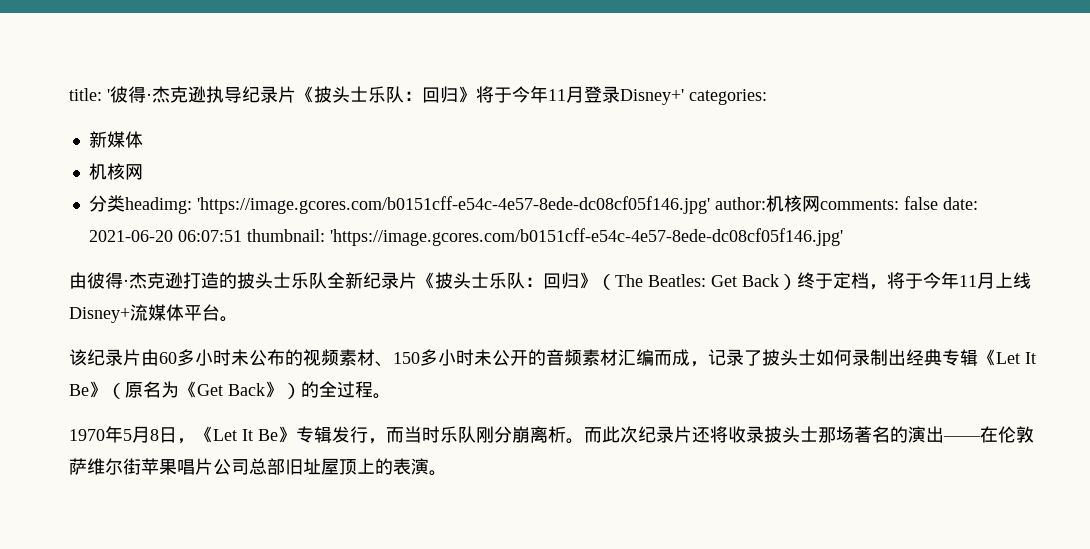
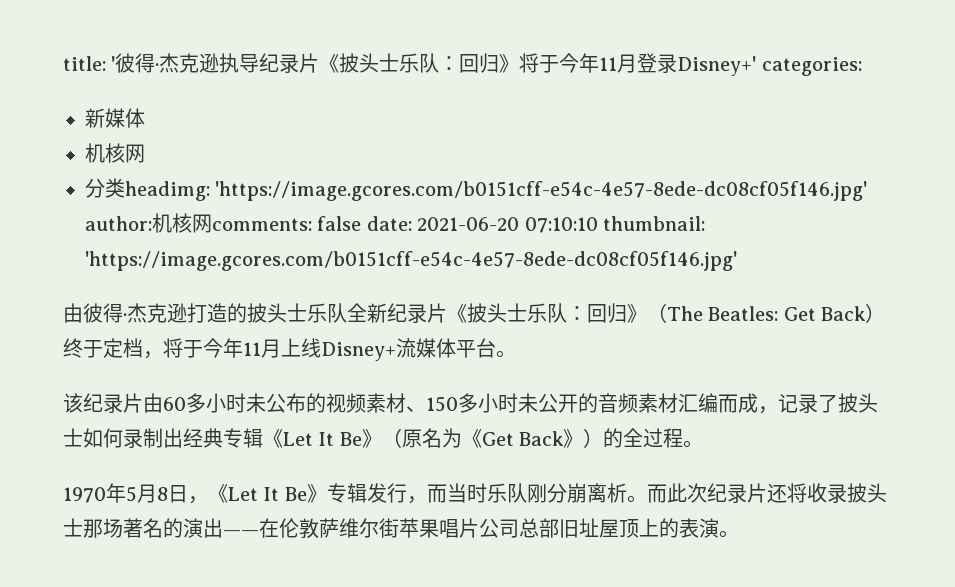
- 分类headimg: 'https://image.gcores.com/b0151cff-e54c-4e57-8ede-dc08cf05f146.jpg' author:机核网comments: false date: 2021-06-20 06:07:51 thumbnail: 'https://image.gcores.com/b0151cff-e54c-4e57-8ede-dc08cf05f146.jpg'
+ 分类headimg: 'https://image.gcores.com/b0151cff-e54c-4e57-8ede-dc08cf05f146.jpg' author:机核网comments: false date: 2021-06-20 07:10:10 thumbnail: 'https://image.gcores.com/b0151cff-e54c-4e57-8ede-dc08cf05f146.jpg'

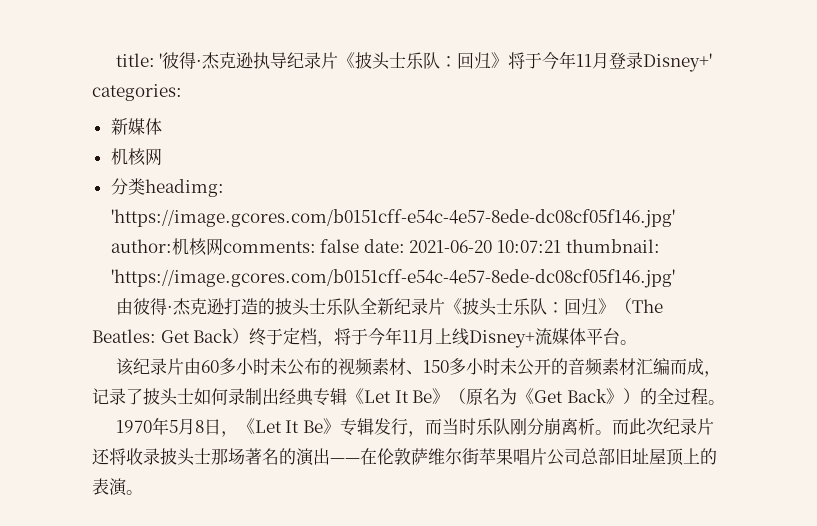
- 分类headimg: 'https://image.gcores.com/b0151cff-e54c-4e57-8ede-dc08cf05f146.jpg' author:机核网comments: false date: 2021-06-20 07:10:10 thumbnail: 'https://image.gcores.com/b0151cff-e54c-4e57-8ede-dc08cf05f146.jpg'
+ 分类headimg: 'https://image.gcores.com/b0151cff-e54c-4e57-8ede-dc08cf05f146.jpg' author:机核网comments: false date: 2021-06-20 10:07:21 thumbnail: 'https://image.gcores.com/b0151cff-e54c-4e57-8ede-dc08cf05f146.jpg'

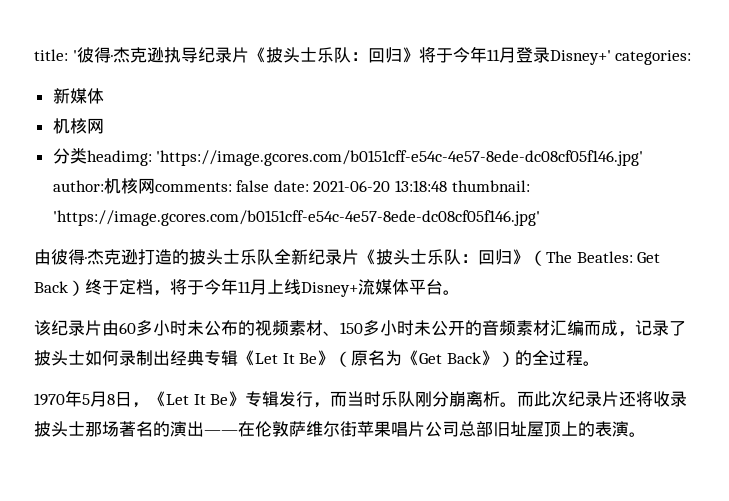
- 分类headimg: 'https://image.gcores.com/b0151cff-e54c-4e57-8ede-dc08cf05f146.jpg' author:机核网comments: false date: 2021-06-20 10:07:21 thumbnail: 'https://image.gcores.com/b0151cff-e54c-4e57-8ede-dc08cf05f146.jpg'
+ 分类headimg: 'https://image.gcores.com/b0151cff-e54c-4e57-8ede-dc08cf05f146.jpg' author:机核网comments: false date: 2021-06-20 13:18:48 thumbnail: 'https://image.gcores.com/b0151cff-e54c-4e57-8ede-dc08cf05f146.jpg'

